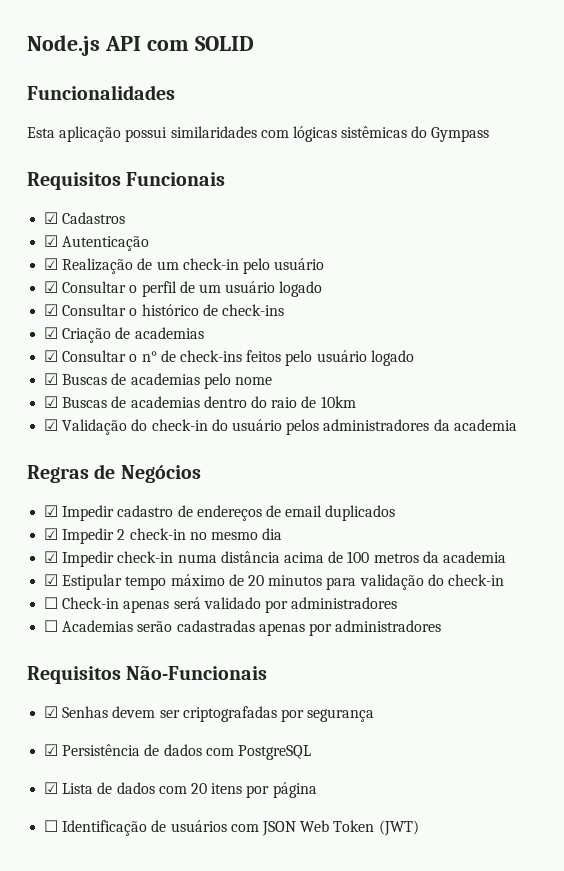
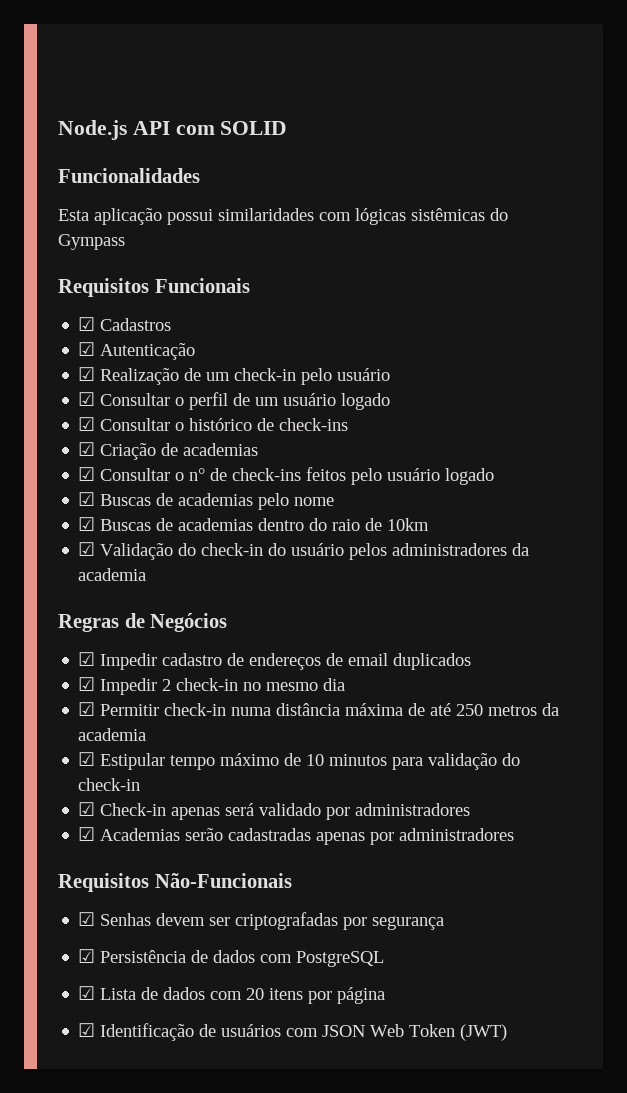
- ☑ Impedir check-in numa distância acima de 100 metros da academia
+ ☑ Permitir check-in numa distância máxima de até 250 metros da academia
- ☑ Estipular tempo máximo de 20 minutos para validação do check-in
+ ☑ Estipular tempo máximo de 10 minutos para validação do check-in
- ☐ Check-in apenas será validado por administradores
+ ☑ Check-in apenas será validado por administradores
- ☐ Academias serão cadastradas apenas por administradores
+ ☑ Academias serão cadastradas apenas por administradores
- ☐ Identificação de usuários com JSON Web Token (JWT)
+ ☑ Identificação de usuários com JSON Web Token (JWT)

